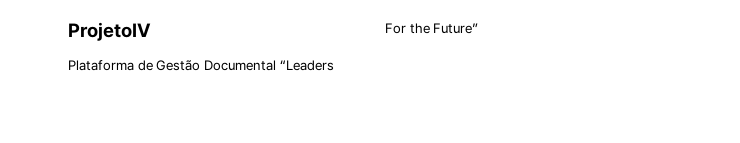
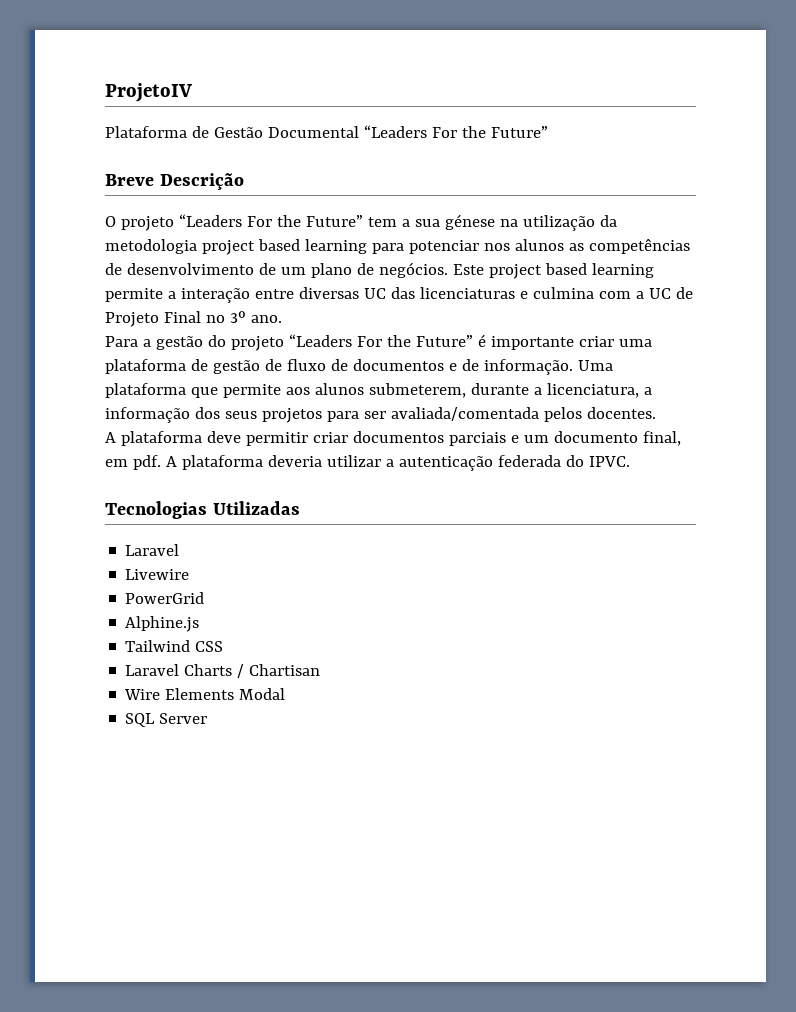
+ Breve Descrição
+ O projeto “Leaders For the Future” tem a sua génese na utilização da metodologia project based learning para potenciar nos alunos as competências de desenvolvimento de um plano de negócios. Este project based learning permite a interação entre diversas UC das licenciaturas e culmina com a UC de Projeto Final no 3º ano.
+ Para a gestão do projeto “Leaders For the Future” é importante criar uma plataforma de gestão de fluxo de documentos e de informação. Uma plataforma que permite aos alunos submeterem, durante a licenciatura, a informação dos seus projetos para ser avaliada/comentada pelos docentes.
+ A plataforma deve permitir criar documentos parciais e um documento final, em pdf. A plataforma deveria utilizar a autenticação federada do IPVC.
+ Tecnologias Utilizadas
+ Laravel
+ Livewire
+ PowerGrid
+ Alphine.js
+ Tailwind CSS
+ Laravel Charts / Chartisan
+ Wire Elements Modal
+ SQL Server

